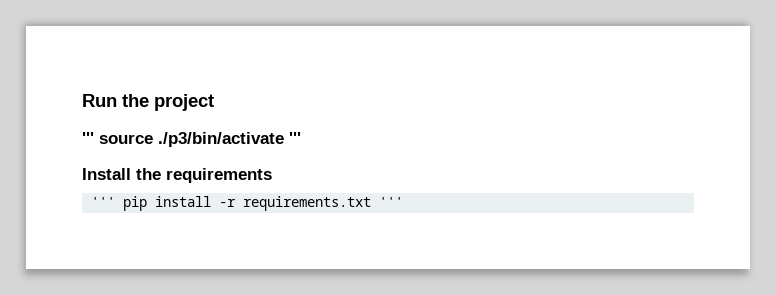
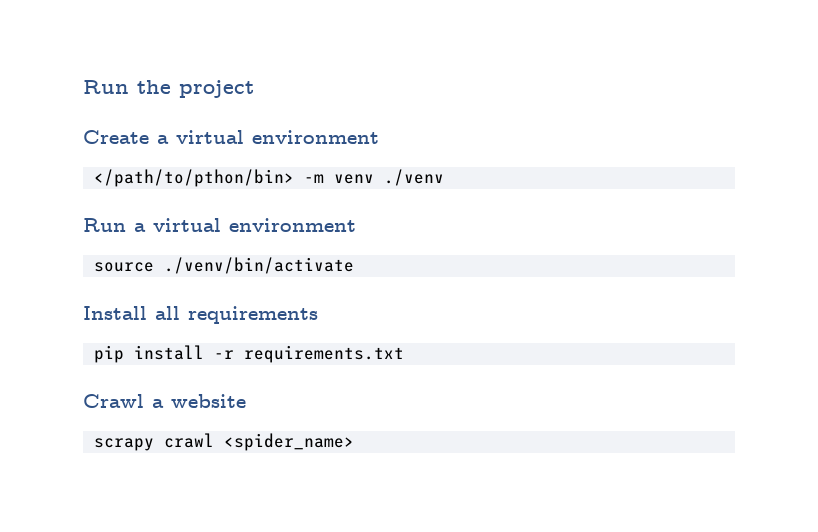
- ''' source ./p3/bin/activate '''
+ Create a virtual environment
+ </path/to/pthon/bin> -m venv ./venv
+ Run a virtual environment
+ source ./venv/bin/activate
- Install the requirements
+ Install all requirements
- ''' pip install -r requirements.txt '''
+ pip install -r requirements.txt
+ Crawl a website
+ scrapy crawl <spider_name>

